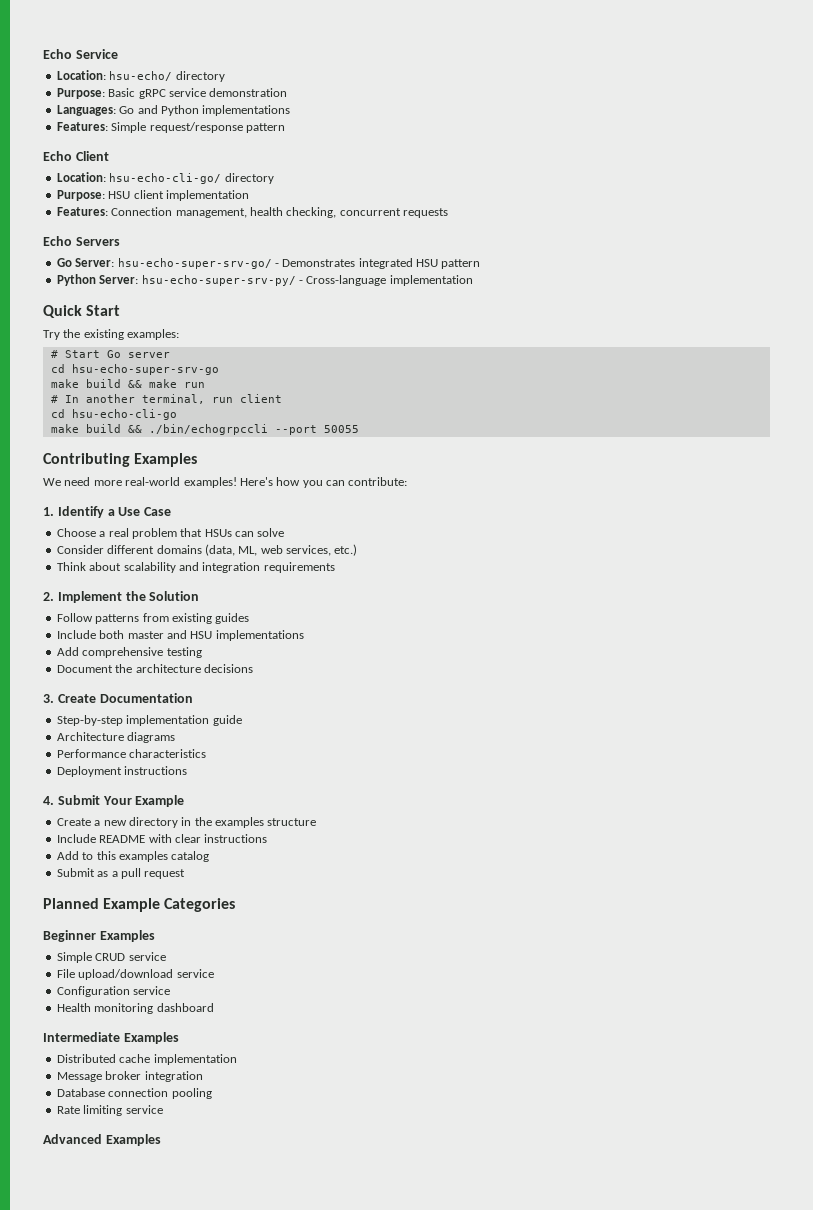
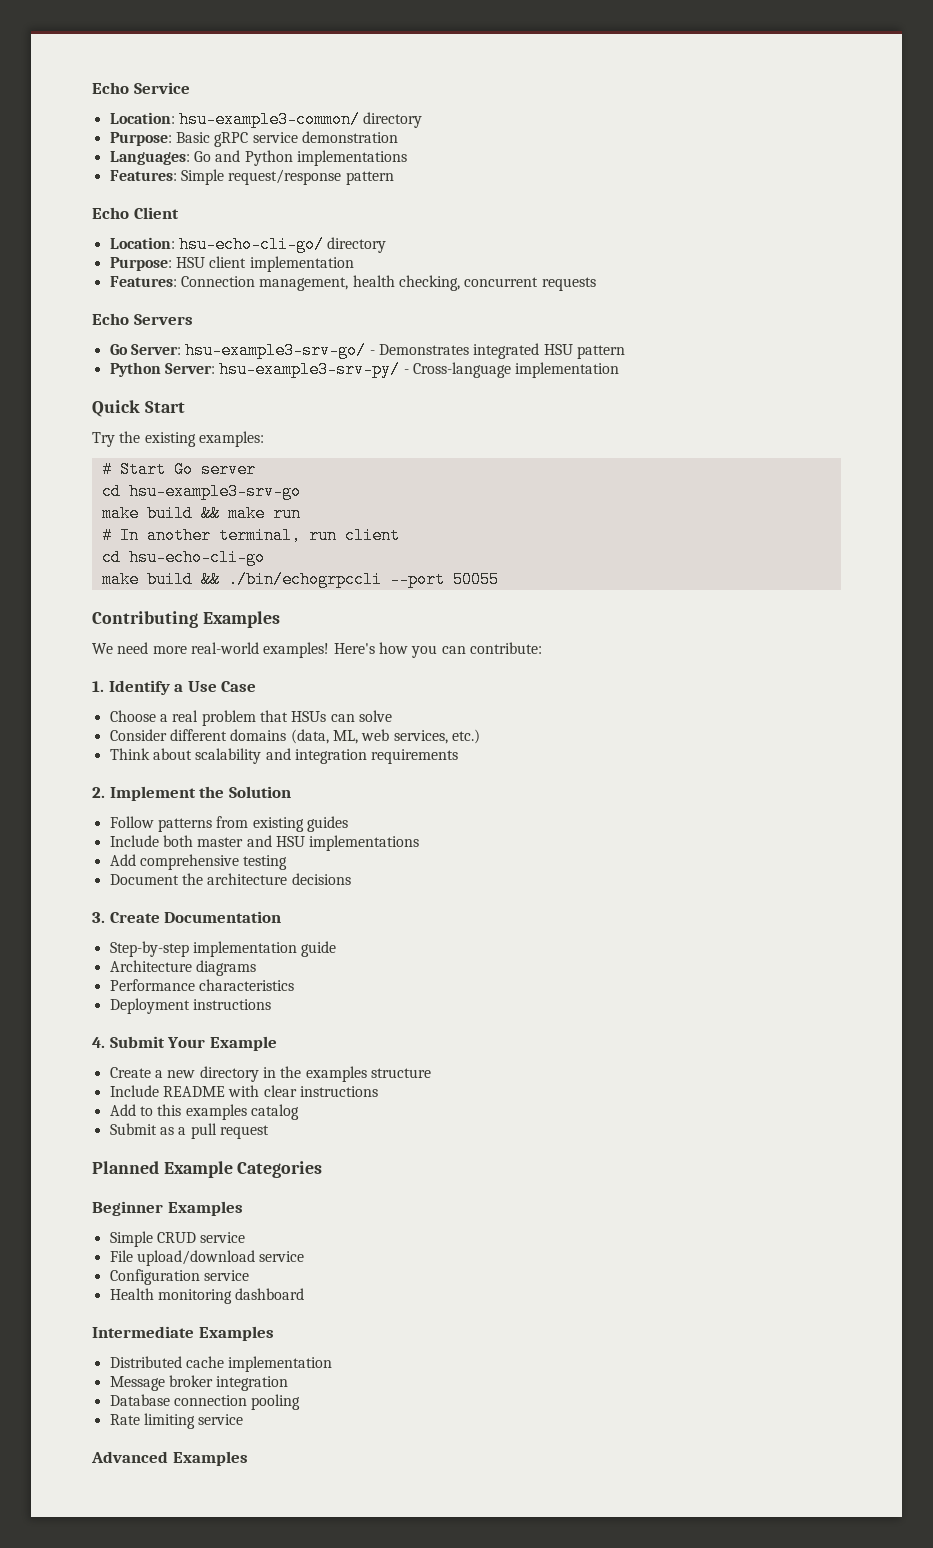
- Location: hsu-echo/ directory
+ Location: hsu-example3-common/ directory
- Go Server: hsu-echo-super-srv-go/ - Demonstrates integrated HSU pattern
+ Go Server: hsu-example3-srv-go/ - Demonstrates integrated HSU pattern
- Python Server: hsu-echo-super-srv-py/ - Cross-language implementation
+ Python Server: hsu-example3-srv-py/ - Cross-language implementation
- cd hsu-echo-super-srv-go
+ cd hsu-example3-srv-go

